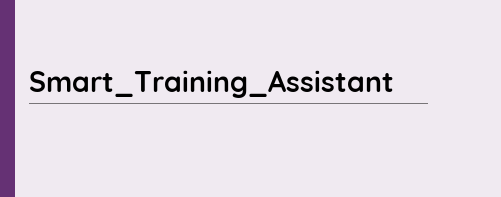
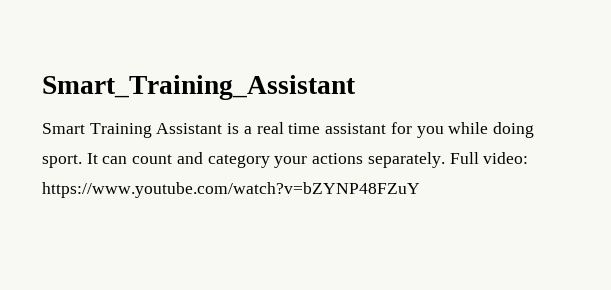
+ Smart Training Assistant is a real time assistant for you while doing sport. It can count and category your actions separately. Full video: https://www.youtube.com/watch?v=bZYNP48FZuY

